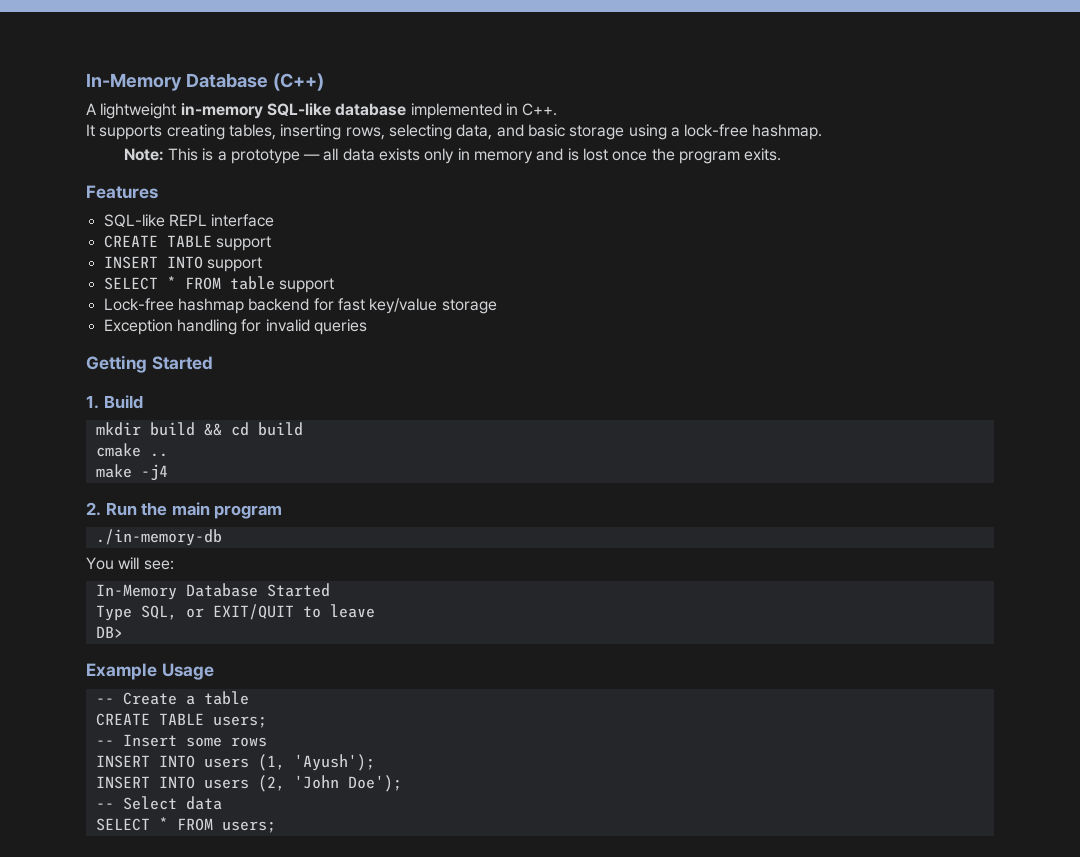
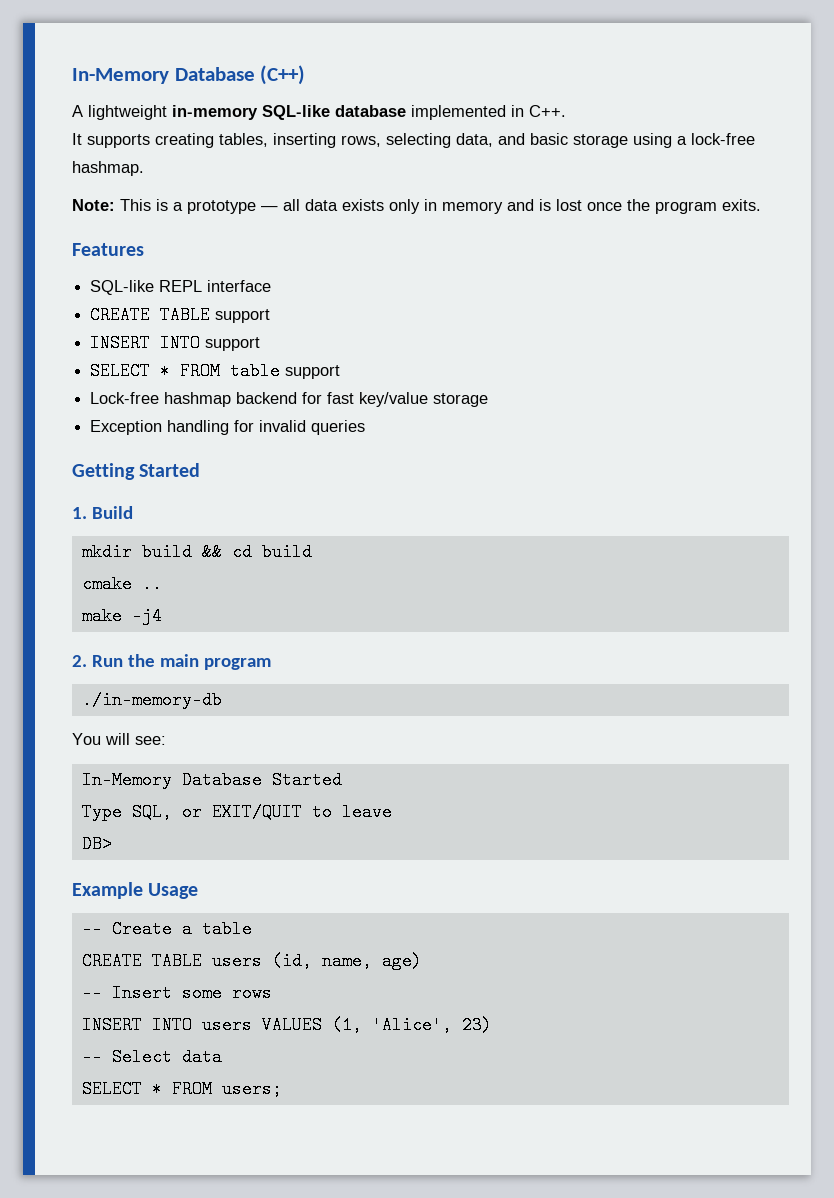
- CREATE TABLE users;
+ CREATE TABLE users (id, name, age)
- INSERT INTO users (1, 'Ayush');
- INSERT INTO users (2, 'John Doe');
+ INSERT INTO users VALUES (1, 'Alice', 23)

